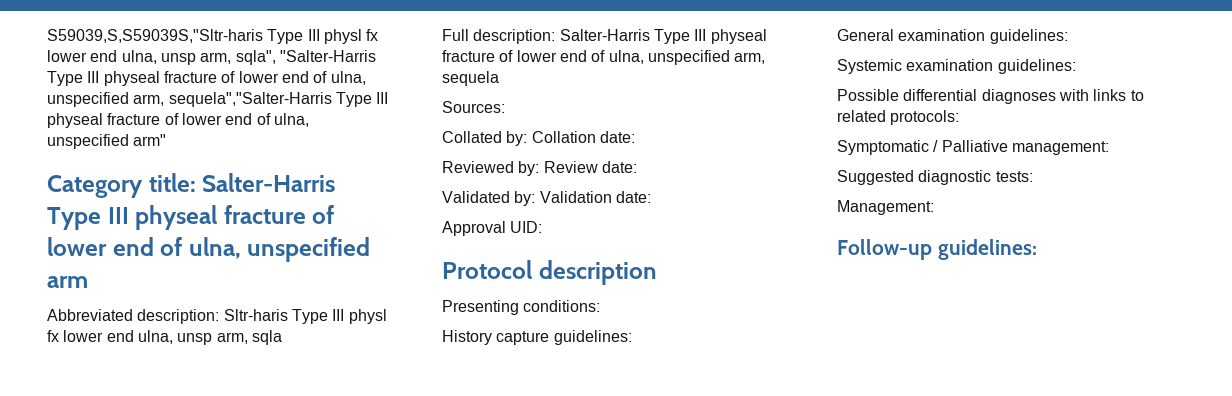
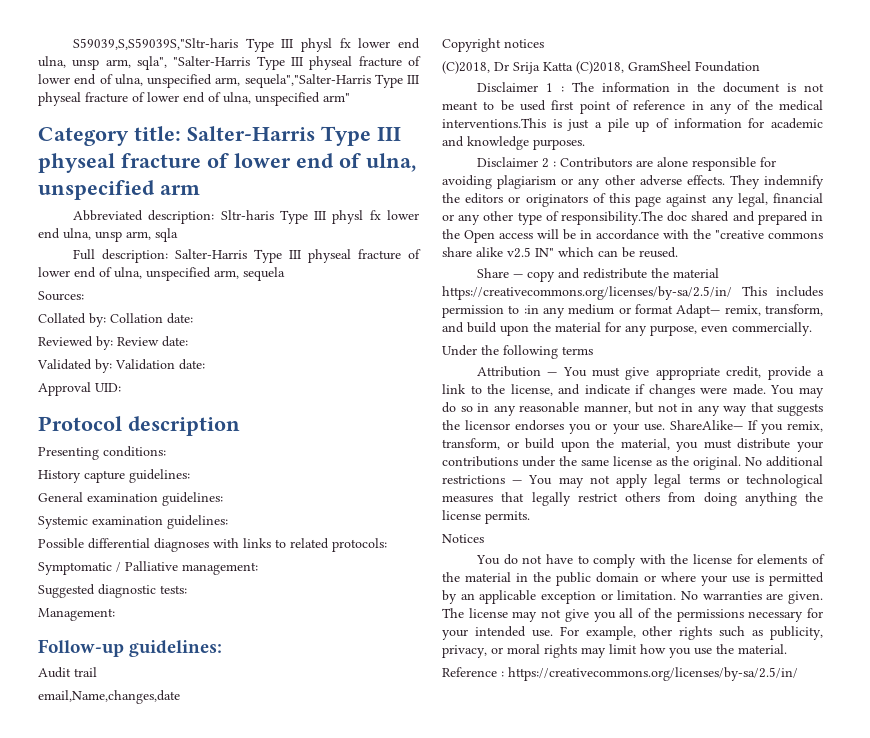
+ Audit trail
+ email,Name,changes,date
+ Copyright notices
+ (C)2018, Dr Srija Katta (C)2018, GramSheel Foundation
+ Disclaimer 1 : The information in the document is not meant to be used first point of reference in any of the medical interventions.This is just a pile up of information for academic and knowledge purposes.
+ Disclaimer 2 : Contributors are alone responsible for avoiding plagiarism or any other adverse effects. They indemnify the editors or originators of this page against any legal, financial or any other type of responsibility.The doc shared and prepared in the Open access will be in accordance with the "creative commons share alike v2.5 IN" which can be reused.
+ Share — copy and redistribute the material https://creativecommons.org/licenses/by-sa/2.5/in/ This includes permission to :in any medium or format Adapt— remix, transform, and build upon the material for any purpose, even commercially.
+ Under the following terms
+ Attribution — You must give appropriate credit, provide a link to the license, and indicate if changes were made. You may do so in any reasonable manner, but not in any way that suggests the licensor endorses you or your use. ShareAlike— If you remix, transform, or build upon the material, you must distribute your contributions under the same license as the original. No additional restrictions — You may not apply legal terms or technological measures that legally restrict others from doing anything the license permits.
+ Notices
+ You do not have to comply with the license for elements of the material in the public domain or where your use is permitted by an applicable exception or limitation. No warranties are given. The license may not give you all of the permissions necessary for your intended use. For example, other rights such as publicity, privacy, or moral rights may limit how you use the material.
+ Reference : https://creativecommons.org/licenses/by-sa/2.5/in/

